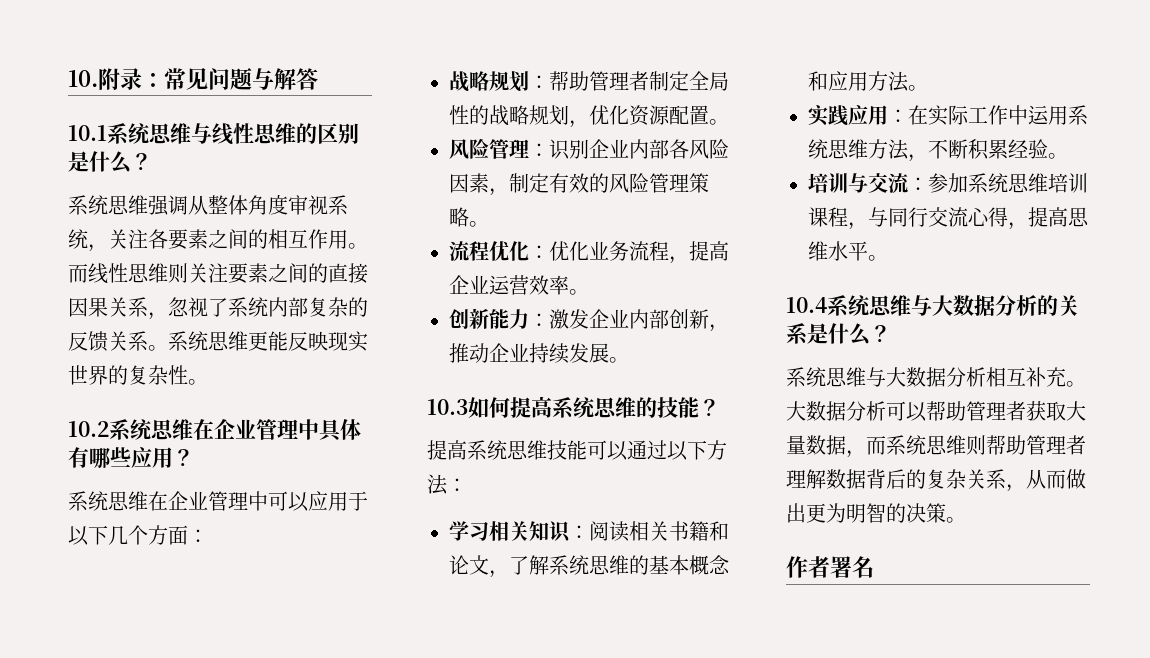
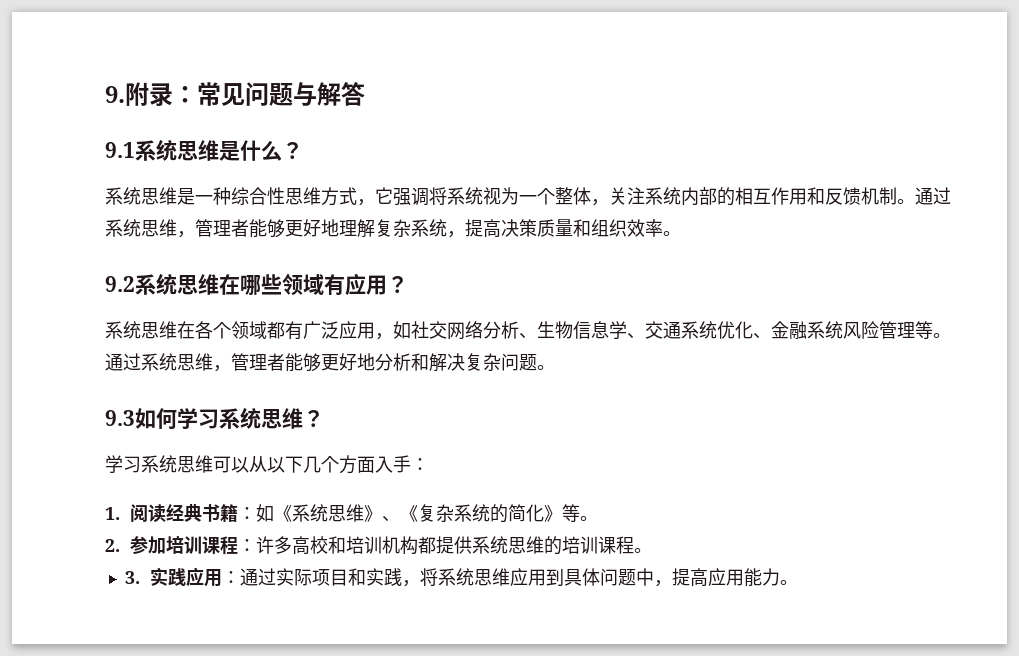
- 10.附录：常见问题与解答
+ 9.附录：常见问题与解答
- 10.1系统思维与线性思维的区别是什么？
- 系统思维强调从整体角度审视系统，关注各要素之间的相互作用。而线性思维则关注要素之间的直接因果关系，忽视了系统内部复杂的反馈关系。系统思维更能反映现实世界的复杂性。
- 10.2系统思维在企业管理中具体有哪些应用？
+ 9.1系统思维是什么？
+ 系统思维是一种综合性思维方式，它强调将系统视为一个整体，关注系统内部的相互作用和反馈机制。通过系统思维，管理者能够更好地理解复杂系统，提高决策质量和组织效率。
+ 9.2系统思维在哪些领域有应用？
- 系统思维在企业管理中可以应用于以下几个方面：
- 战略规划：帮助管理者制定全局性的战略规划，优化资源配置。
- 风险管理：识别企业内部各风险因素，制定有效的风险管理策略。
- 流程优化：优化业务流程，提高企业运营效率。
- 创新能力：激发企业内部创新，推动企业持续发展。
- 10.3如何提高系统思维的技能？
- 提高系统思维技能可以通过以下方法：
- 学习相关知识：阅读相关书籍和论文，了解系统思维的基本概念和应用方法。
- 实践应用：在实际工作中运用系统思维方法，不断积累经验。
- 培训与交流：参加系统思维培训课程，与同行交流心得，提高思维水平。
- 10.4系统思维与大数据分析的关系是什么？
- 系统思维与大数据分析相互补充。大数据分析可以帮助管理者获取大量数据，而系统思维则帮助管理者理解数据背后的复杂关系，从而做出更为明智的决策。
- 作者署名
+ 系统思维在各个领域都有广泛应用，如社交网络分析、生物信息学、交通系统优化、金融系统风险管理等。通过系统思维，管理者能够更好地分析和解决复杂问题。
+ 9.3如何学习系统思维？
+ 学习系统思维可以从以下几个方面入手：
+ 1.阅读经典书籍：如《系统思维》、《复杂系统的简化》等。
+ 2.参加培训课程：许多高校和培训机构都提供系统思维的培训课程。
+ 3.实践应用：通过实际项目和实践，将系统思维应用到具体问题中，提高应用能力。

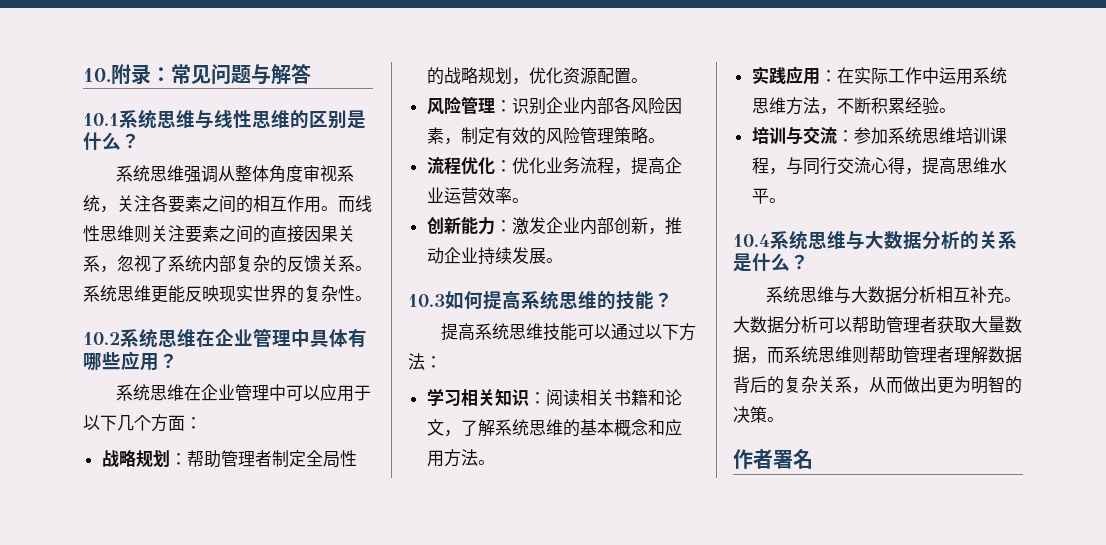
- 9.附录：常见问题与解答
+ 10.附录：常见问题与解答
- 9.1系统思维是什么？
- 系统思维是一种综合性思维方式，它强调将系统视为一个整体，关注系统内部的相互作用和反馈机制。通过系统思维，管理者能够更好地理解复杂系统，提高决策质量和组织效率。
- 9.2系统思维在哪些领域有应用？
+ 10.1系统思维与线性思维的区别是什么？
+ 系统思维强调从整体角度审视系统，关注各要素之间的相互作用。而线性思维则关注要素之间的直接因果关系，忽视了系统内部复杂的反馈关系。系统思维更能反映现实世界的复杂性。
+ 10.2系统思维在企业管理中具体有哪些应用？
- 系统思维在各个领域都有广泛应用，如社交网络分析、生物信息学、交通系统优化、金融系统风险管理等。通过系统思维，管理者能够更好地分析和解决复杂问题。
- 9.3如何学习系统思维？
- 学习系统思维可以从以下几个方面入手：
- 1.阅读经典书籍：如《系统思维》、《复杂系统的简化》等。
- 2.参加培训课程：许多高校和培训机构都提供系统思维的培训课程。
- 3.实践应用：通过实际项目和实践，将系统思维应用到具体问题中，提高应用能力。
+ 系统思维在企业管理中可以应用于以下几个方面：
+ 战略规划：帮助管理者制定全局性的战略规划，优化资源配置。
+ 风险管理：识别企业内部各风险因素，制定有效的风险管理策略。
+ 流程优化：优化业务流程，提高企业运营效率。
+ 创新能力：激发企业内部创新，推动企业持续发展。
+ 10.3如何提高系统思维的技能？
+ 提高系统思维技能可以通过以下方法：
+ 学习相关知识：阅读相关书籍和论文，了解系统思维的基本概念和应用方法。
+ 实践应用：在实际工作中运用系统思维方法，不断积累经验。
+ 培训与交流：参加系统思维培训课程，与同行交流心得，提高思维水平。
+ 10.4系统思维与大数据分析的关系是什么？
+ 系统思维与大数据分析相互补充。大数据分析可以帮助管理者获取大量数据，而系统思维则帮助管理者理解数据背后的复杂关系，从而做出更为明智的决策。
+ 作者署名

